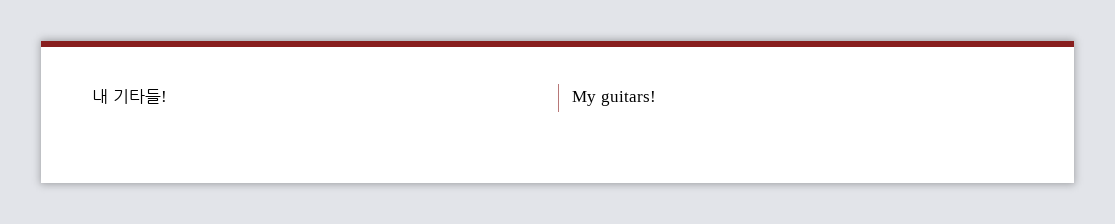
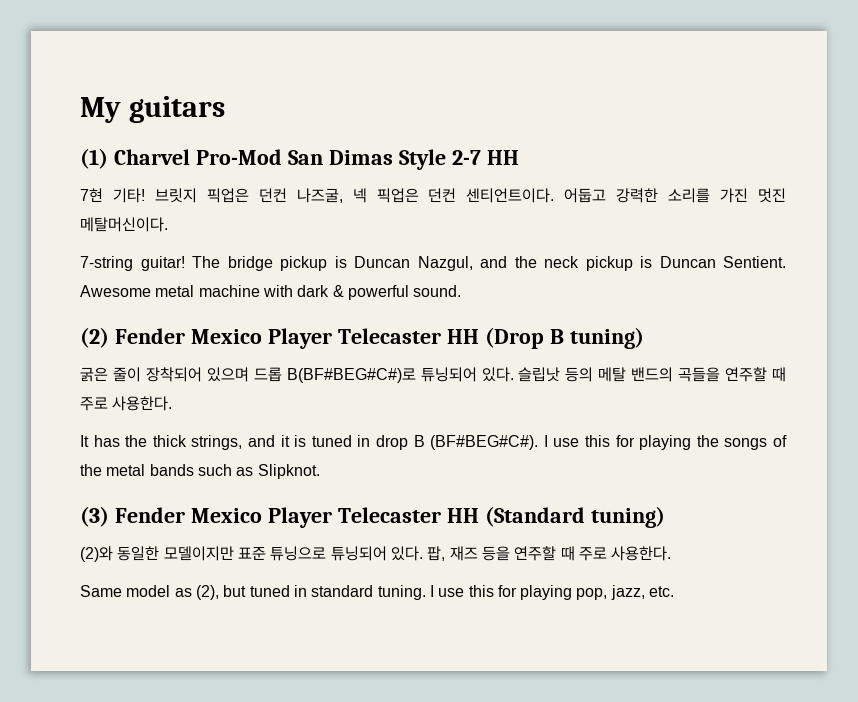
- 내 기타들!
- My guitars!
+ My guitars
+ (1) Charvel Pro-Mod San Dimas Style 2-7 HH
+ 7현 기타! 브릿지 픽업은 던컨 나즈굴, 넥 픽업은 던컨 센티언트이다. 어둡고 강력한 소리를 가진 멋진 메탈머신이다.
+ 7-string guitar! The bridge pickup is Duncan Nazgul, and the neck pickup is Duncan Sentient. Awesome metal machine with dark & powerful sound.
+ (2) Fender Mexico Player Telecaster HH (Drop B tuning)
+ 굵은 줄이 장착되어 있으며 드롭 B(BF#BEG#C#)로 튜닝되어 있다. 슬립낫 등의 메탈 밴드의 곡들을 연주할 때 주로 사용한다.
+ It has the thick strings, and it is tuned in drop B (BF#BEG#C#). I use this for playing the songs of the metal bands such as Slipknot.
+ (3) Fender Mexico Player Telecaster HH (Standard tuning)
+ (2)와 동일한 모델이지만 표준 튜닝으로 튜닝되어 있다. 팝, 재즈 등을 연주할 때 주로 사용한다.
+ Same model as (2), but tuned in standard tuning. I use this for playing pop, jazz, etc.

